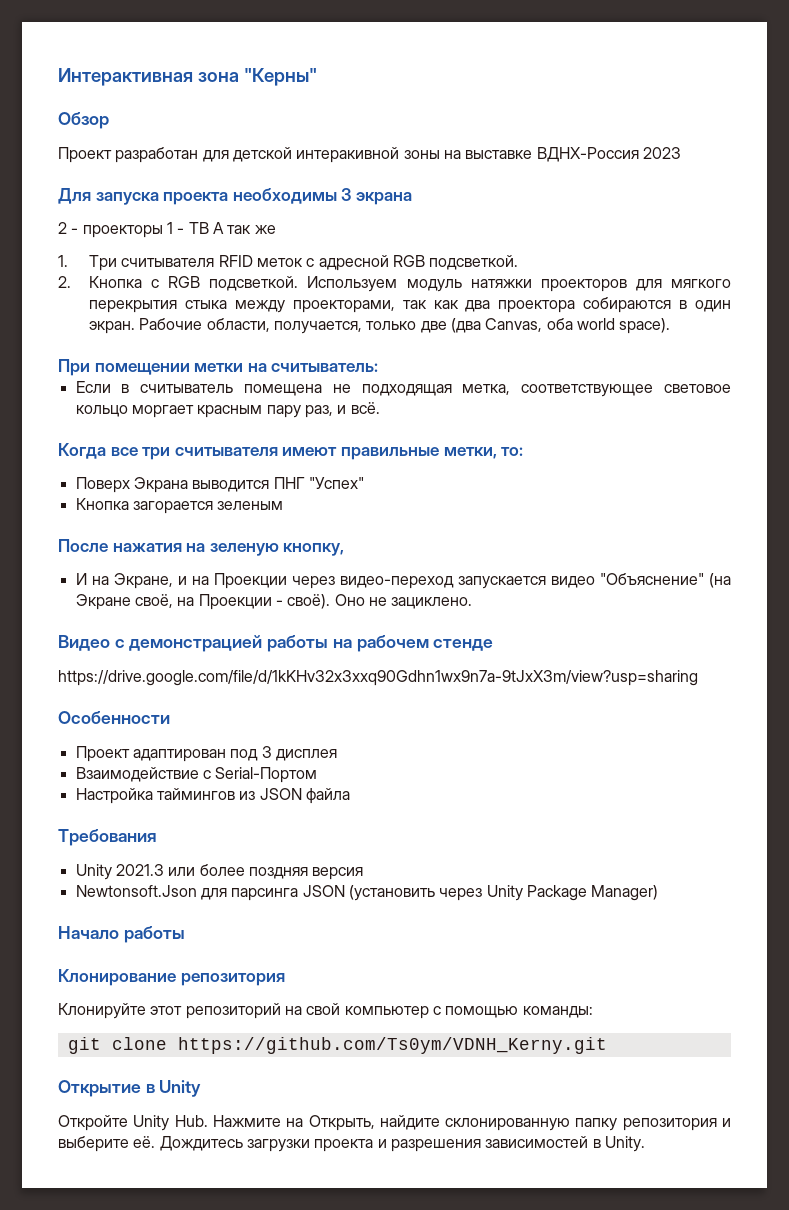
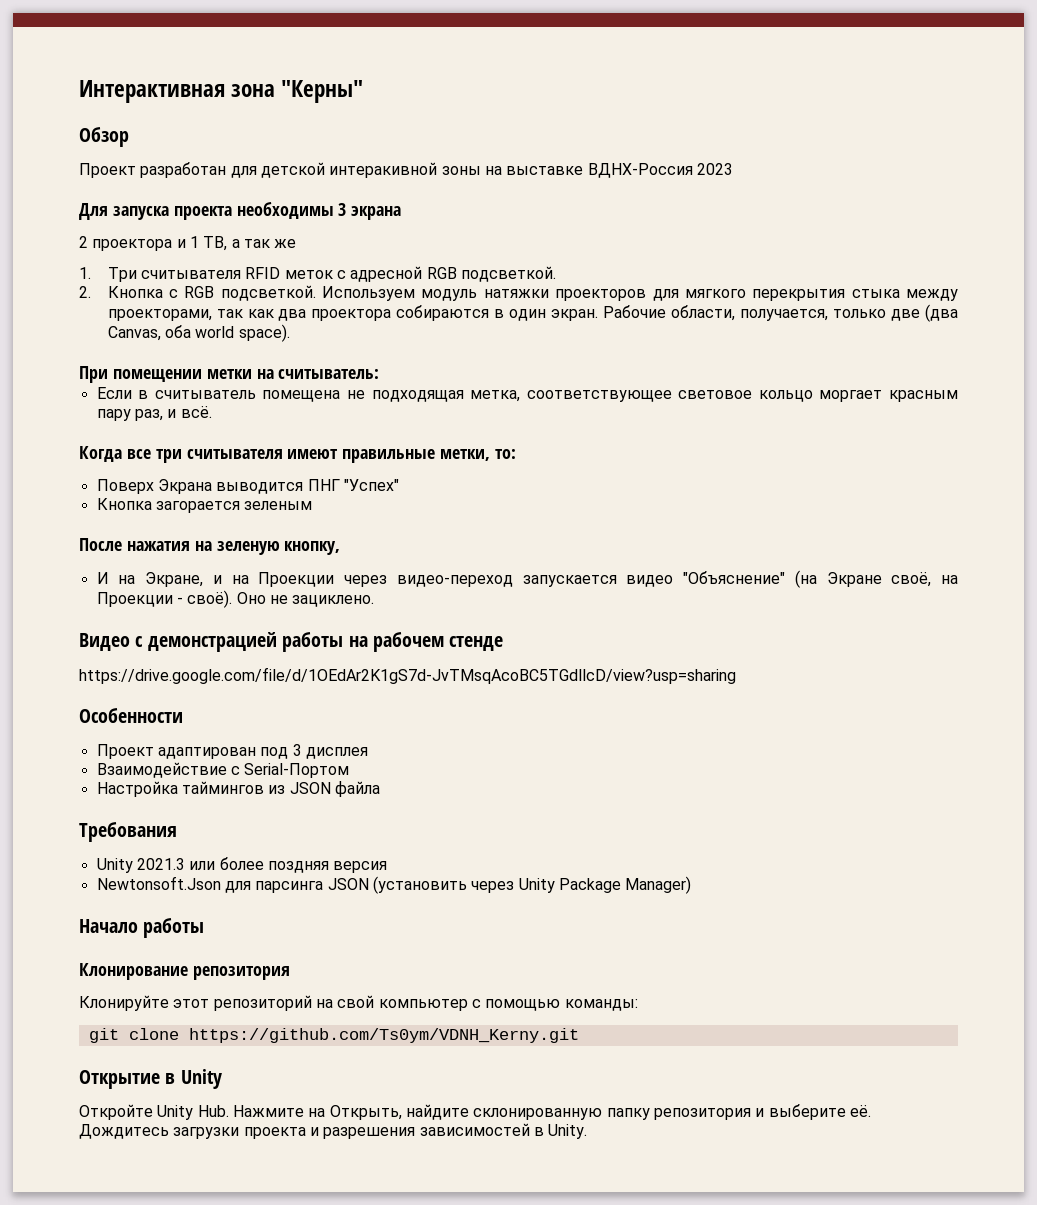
- 2 - проекторы 1 - ТВ А так же
+ 2 проектора и 1 ТВ, а так же
- https://drive.google.com/file/d/1kKHv32x3xxq90Gdhn1wx9n7a-9tJxX3m/view?usp=sharing
+ https://drive.google.com/file/d/1OEdAr2K1gS7d-JvTMsqAcoBC5TGdllcD/view?usp=sharing

